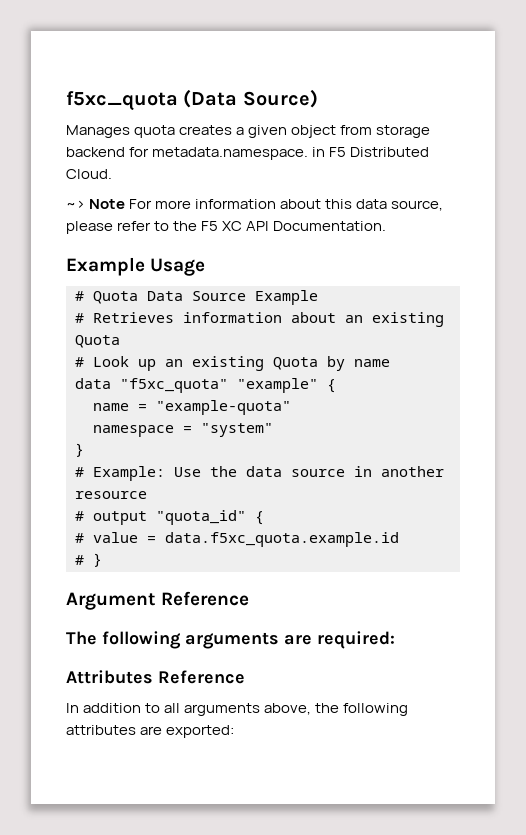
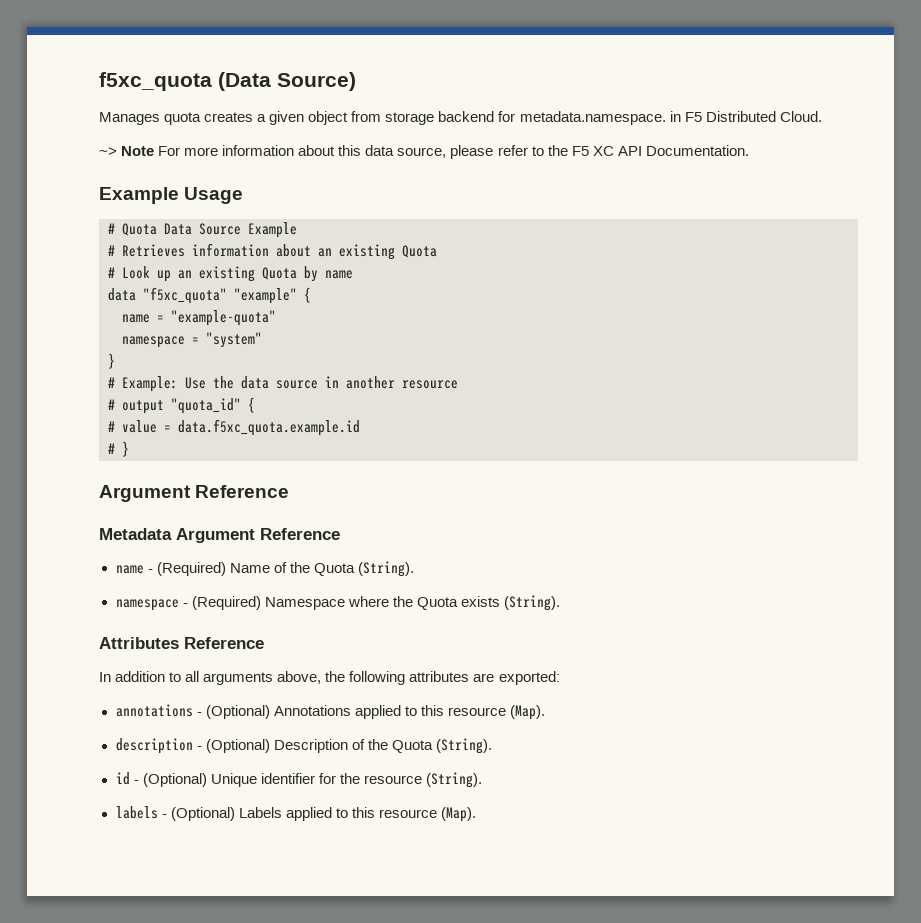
- The following arguments are required:
+ Metadata Argument Reference
+ name - (Required) Name of the Quota (String).
+ namespace - (Required) Namespace where the Quota exists (String).
+ annotations - (Optional) Annotations applied to this resource (Map).
+ description - (Optional) Description of the Quota (String).
+ id - (Optional) Unique identifier for the resource (String).
+ labels - (Optional) Labels applied to this resource (Map).

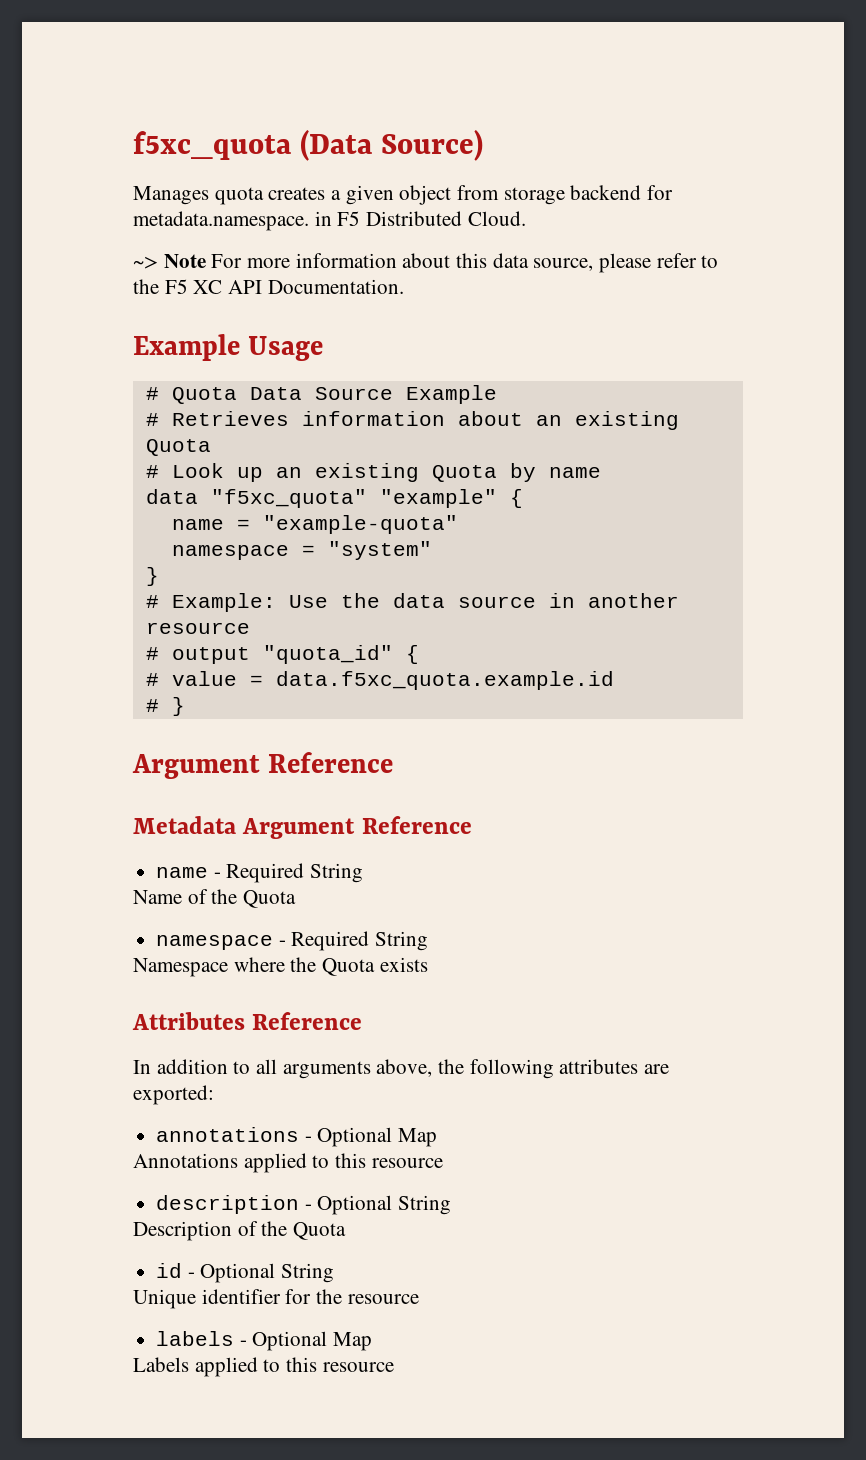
- name - (Required) Name of the Quota (String).
+ name - Required String
+ Name of the Quota
- namespace - (Required) Namespace where the Quota exists (String).
+ namespace - Required String
+ Namespace where the Quota exists
- annotations - (Optional) Annotations applied to this resource (Map).
+ annotations - Optional Map
+ Annotations applied to this resource
- description - (Optional) Description of the Quota (String).
+ description - Optional String
+ Description of the Quota
- id - (Optional) Unique identifier for the resource (String).
+ id - Optional String
+ Unique identifier for the resource
- labels - (Optional) Labels applied to this resource (Map).
+ labels - Optional Map
+ Labels applied to this resource

